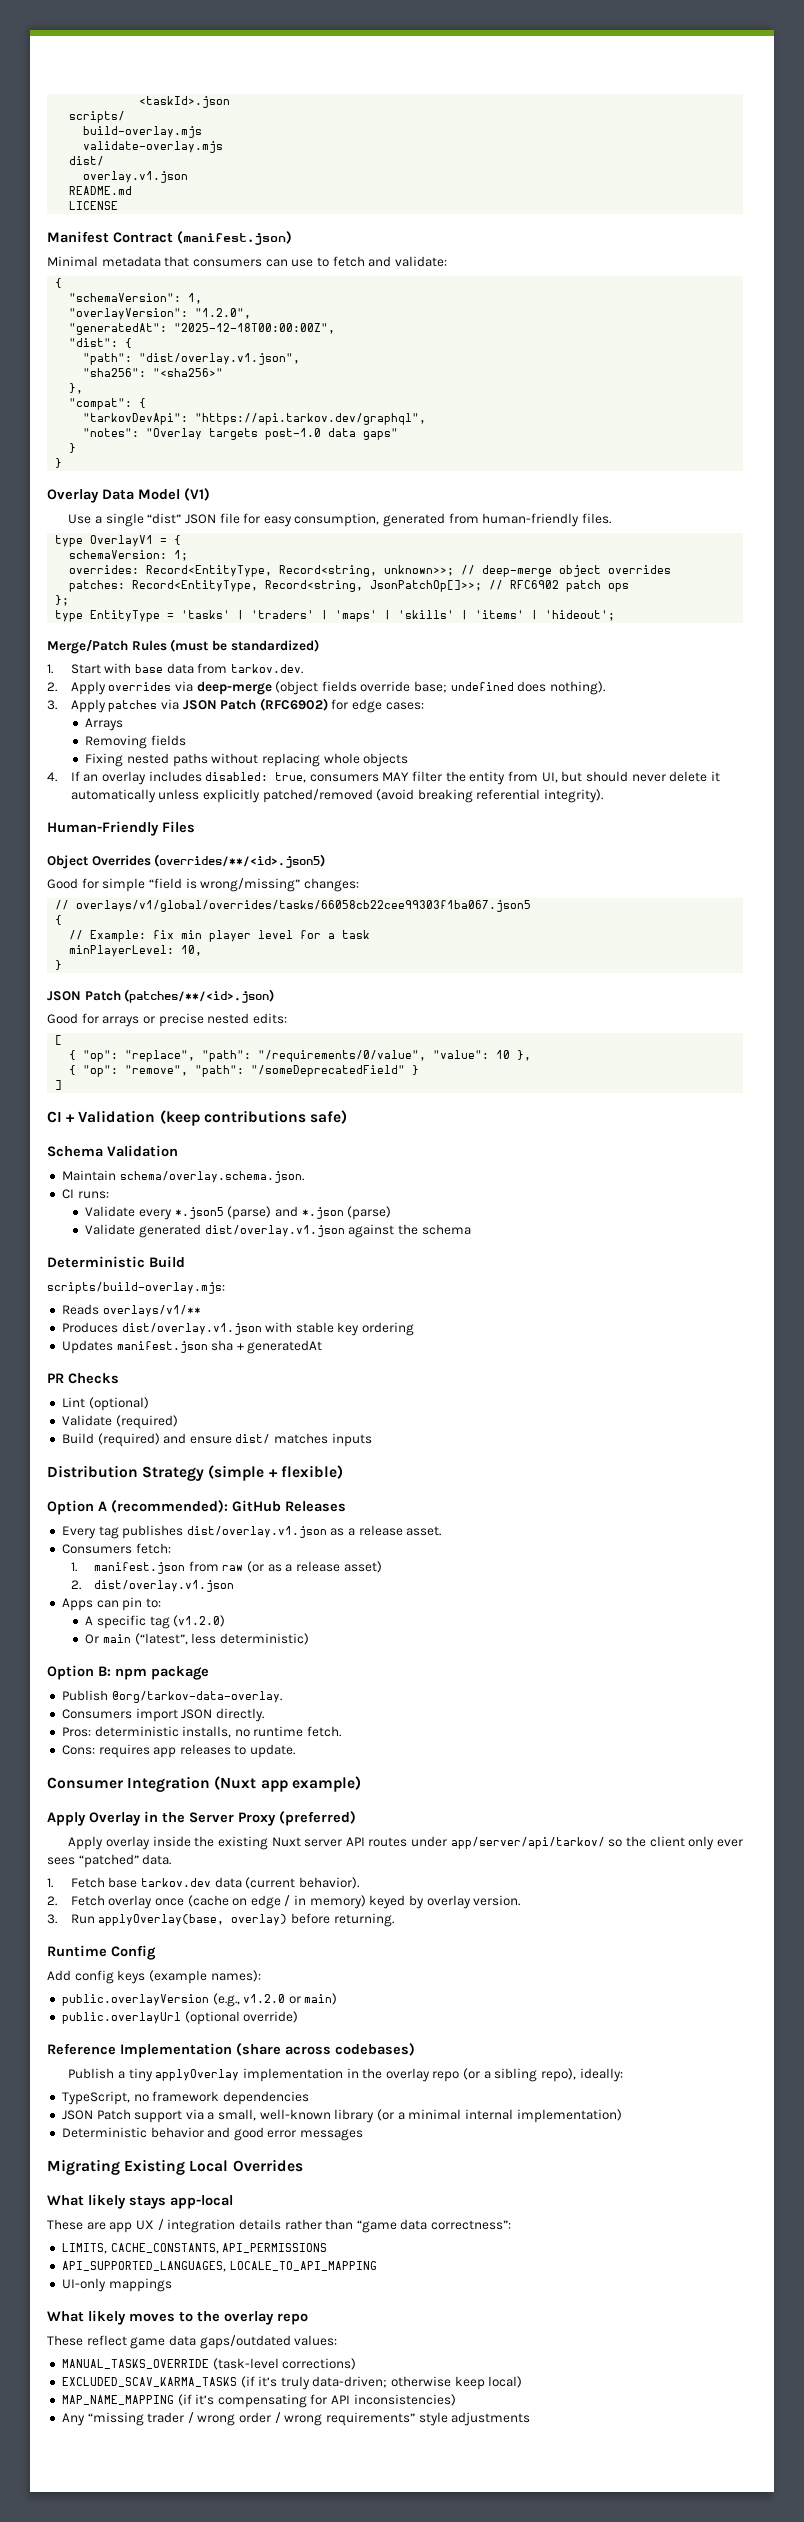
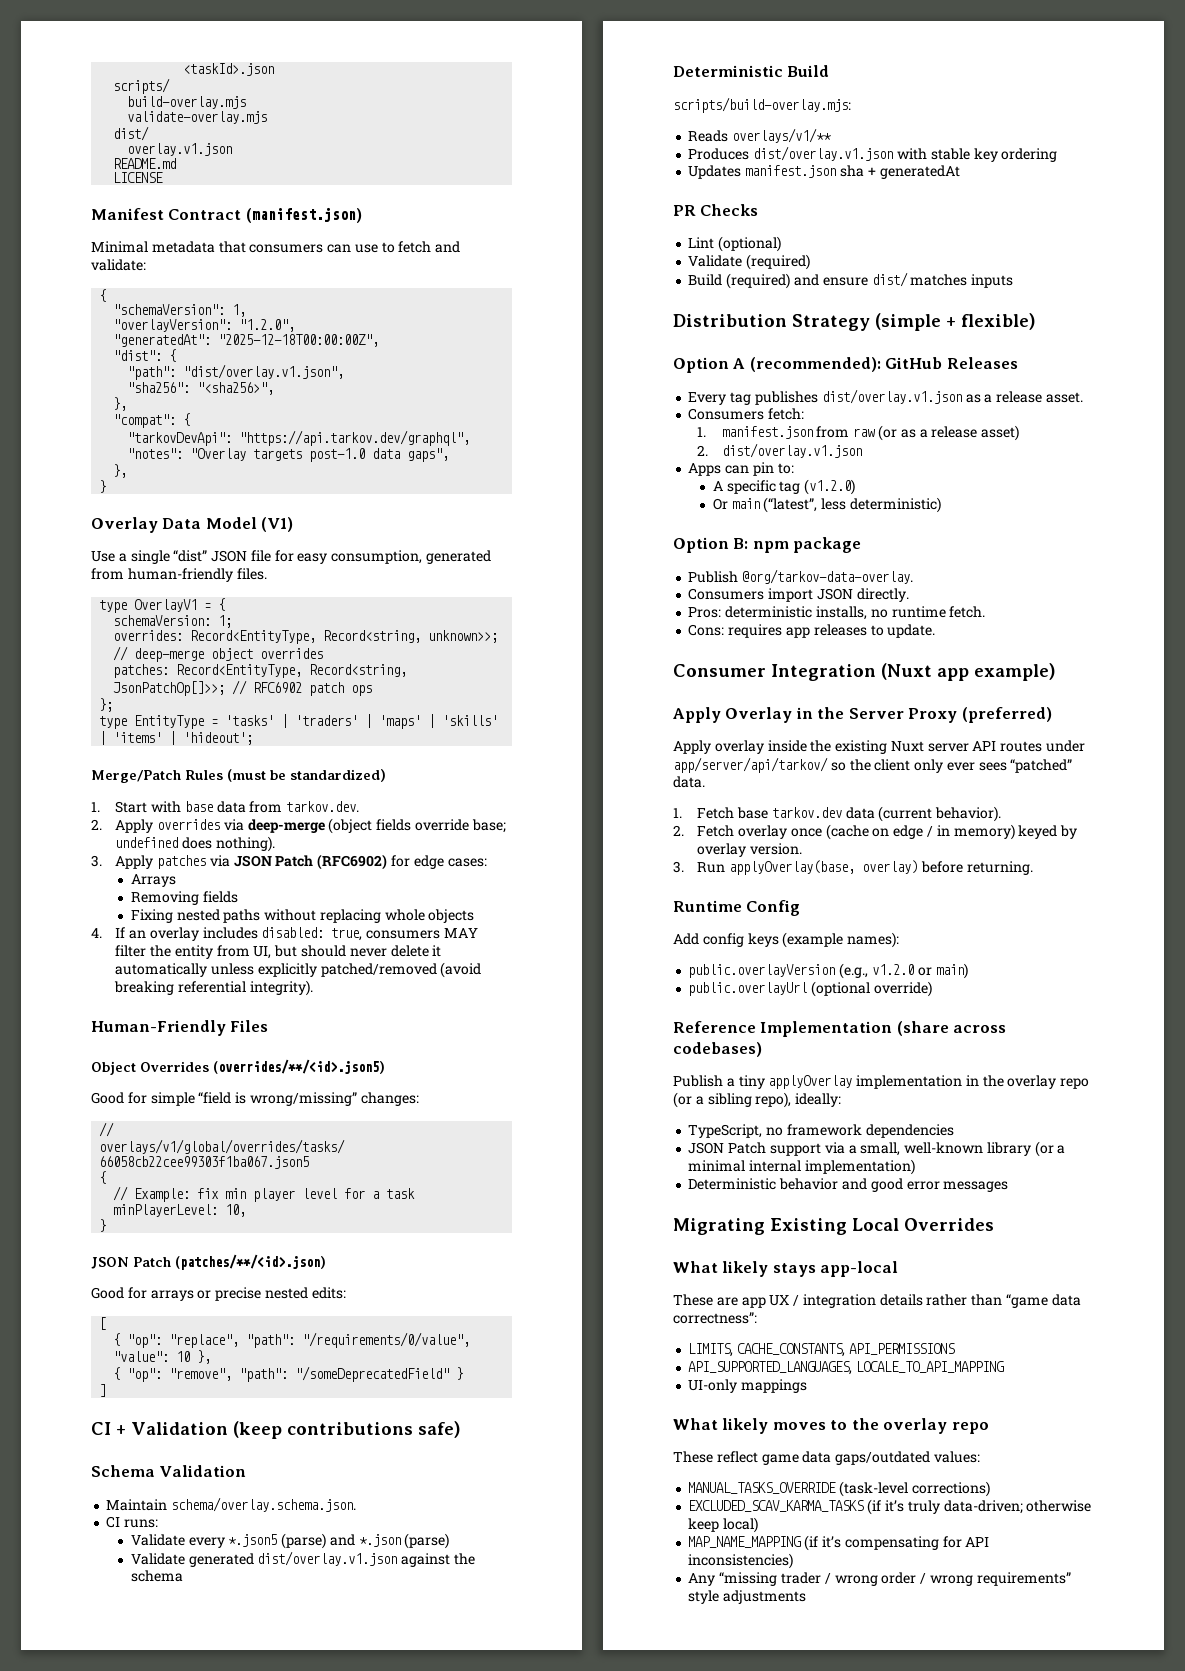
- "sha256": "<sha256>"
+ "sha256": "<sha256>",
- "notes": "Overlay targets post-1.0 data gaps"
- }
+ "notes": "Overlay targets post-1.0 data gaps",
+ },

